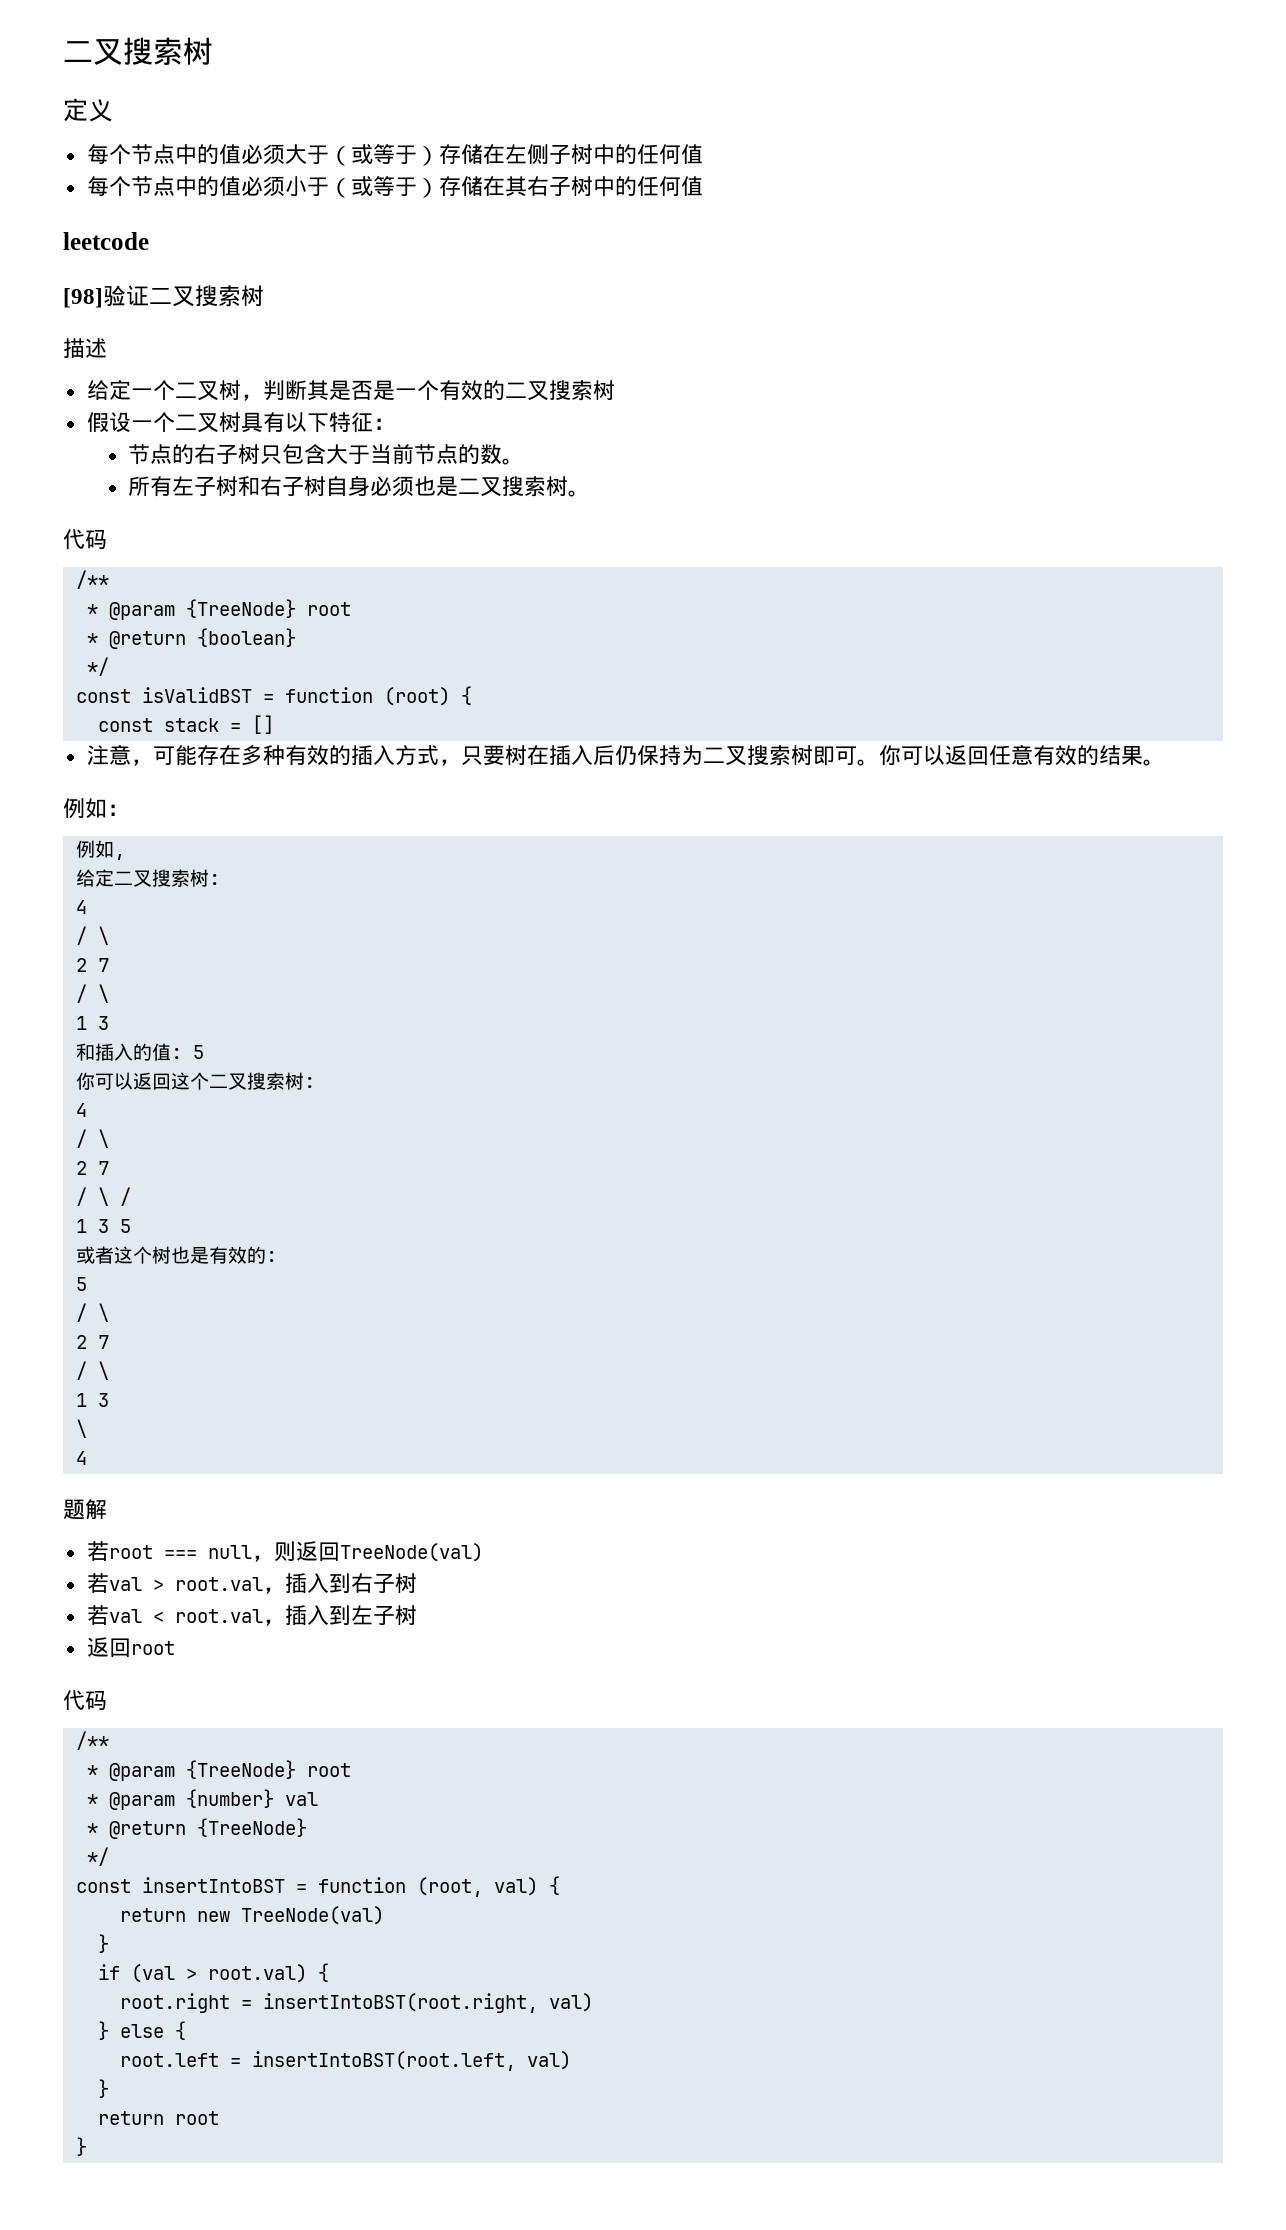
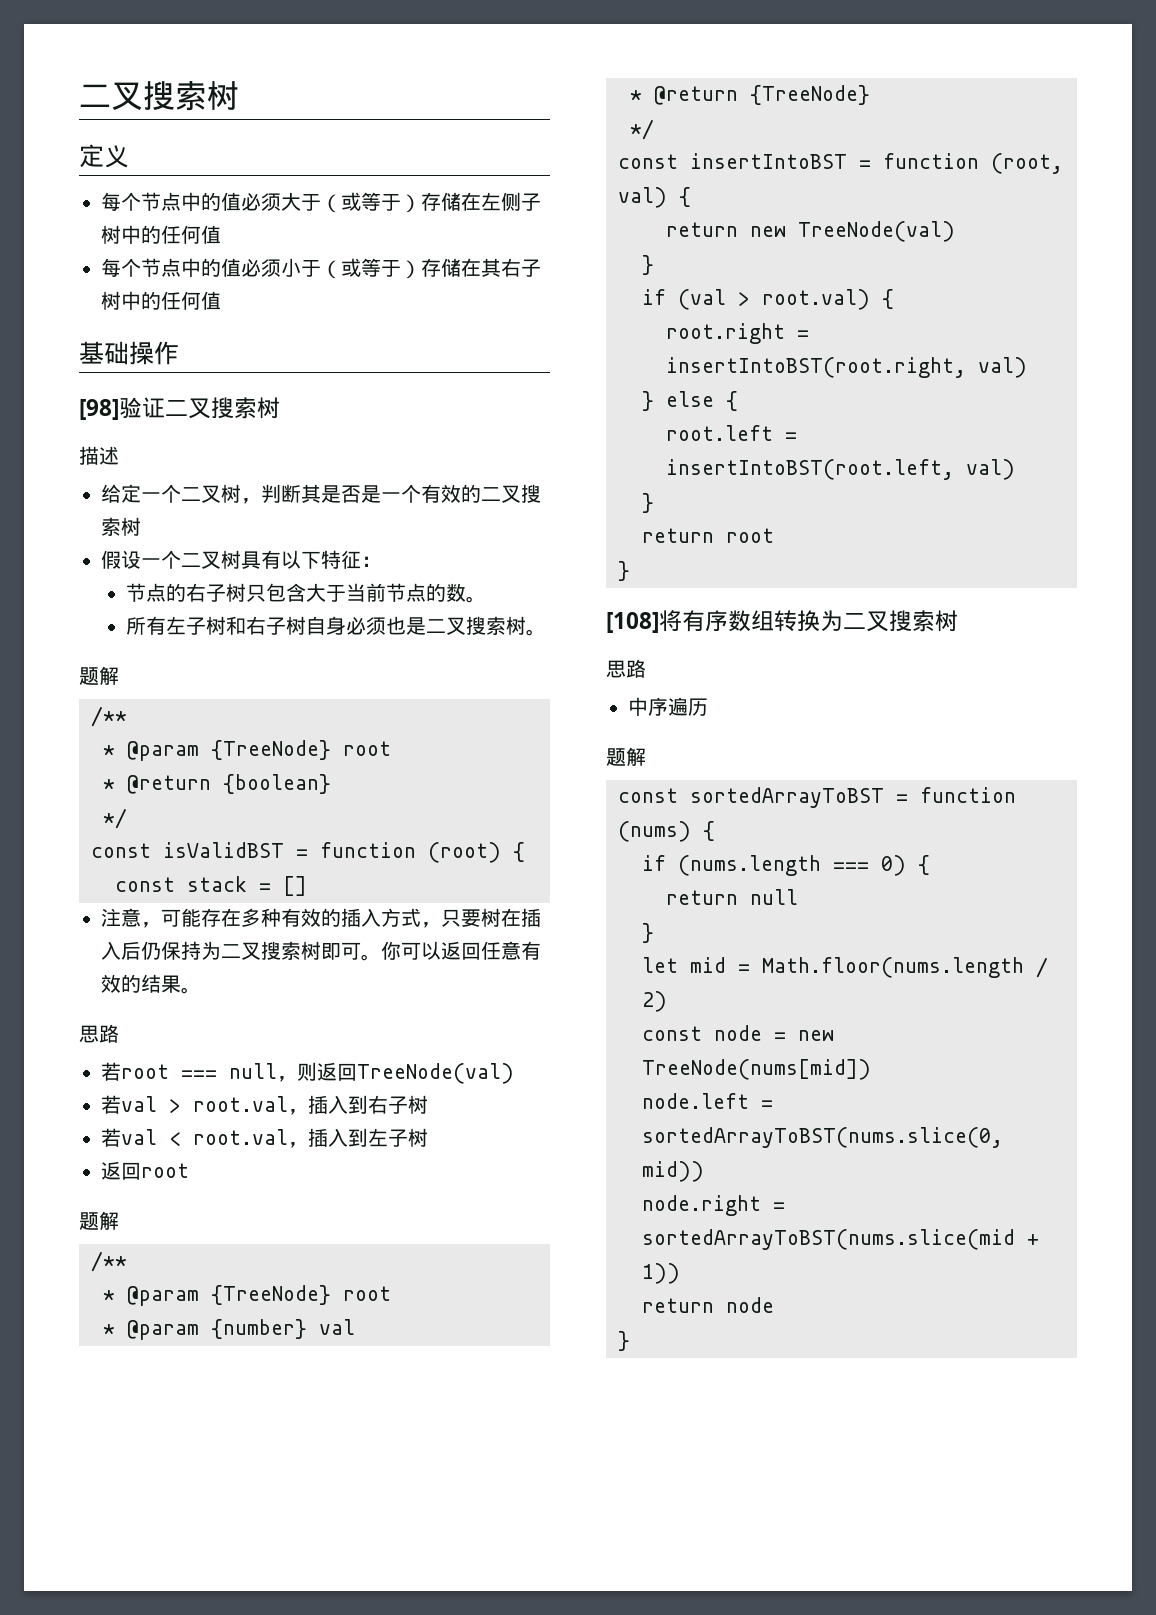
- leetcode
+ 基础操作
  所有左子树和右子树自身必须也是二叉搜索树。
- 代码
+ 题解
  你可以返回任意有效的结果。
- 例如：
- 例如,
- 给定二叉搜索树:
- 4
- / \
- 2 7
- / \
- 1 3
- 和插入的值: 5
- 你可以返回这个二叉搜索树:
- 4
- / \
- 2 7
- / \ /
- 1 3 5
- 或者这个树也是有效的:
- 5
- / \
- 2 7
- / \
- 1 3
- \
- 4
- 题解
+ 思路
  返回root
- 代码
+ 题解
+ [108]将有序数组转换为二叉搜索树
+ 思路
+ 中序遍历
+ 题解
+ const sortedArrayToBST = function (nums) {
+ if (nums.length === 0) {
+ return null
+ }
+ let mid = Math.floor(nums.length / 2)
+ const node = new TreeNode(nums[mid])
+ node.left = sortedArrayToBST(nums.slice(0, mid))
+ node.right = sortedArrayToBST(nums.slice(mid + 1))
+ return node
+ }

